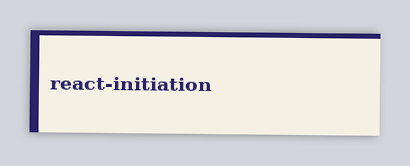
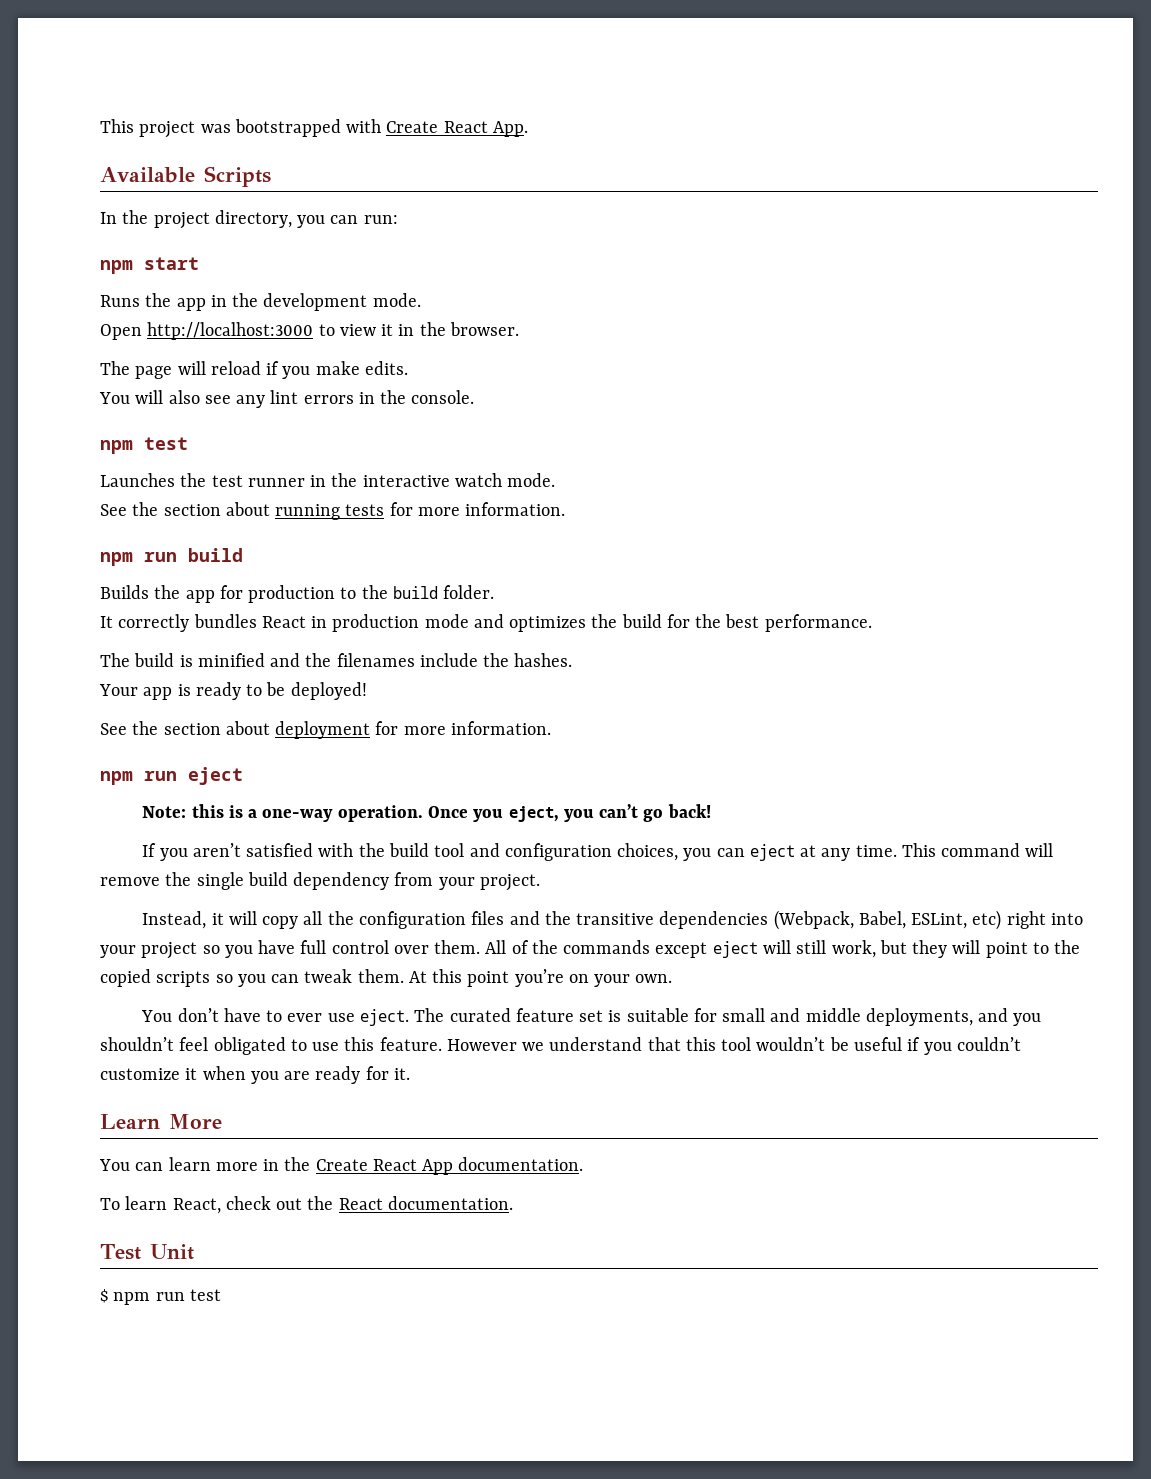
- react-initiation
+ This project was bootstrapped with Create React App.
+ Available Scripts
+ In the project directory, you can run:
+ npm start
+ Runs the app in the development mode.
+ Open http://localhost:3000 to view it in the browser.
+ The page will reload if you make edits.
+ You will also see any lint errors in the console.
+ npm test
+ Launches the test runner in the interactive watch mode.
+ See the section about running tests for more information.
+ npm run build
+ Builds the app for production to the build folder.
+ It correctly bundles React in production mode and optimizes the build for the best performance.
+ The build is minified and the filenames include the hashes.
+ Your app is ready to be deployed!
+ See the section about deployment for more information.
+ npm run eject
+ Note: this is a one-way operation. Once you eject, you can’t go back!
+ If you aren’t satisfied with the build tool and configuration choices, you can eject at any time. This command will remove the single build dependency from your project.
+ Instead, it will copy all the configuration files and the transitive dependencies (Webpack, Babel, ESLint, etc) right into your project so you have full control over them. All of the commands except eject will still work, but they will point to the copied scripts so you can tweak them. At this point you’re on your own.
+ You don’t have to ever use eject. The curated feature set is suitable for small and middle deployments, and you shouldn’t feel obligated to use this feature. However we understand that this tool wouldn’t be useful if you couldn’t customize it when you are ready for it.
+ Learn More
+ You can learn more in the Create React App documentation.
+ To learn React, check out the React documentation.
+ Test Unit
+ $ npm run test

